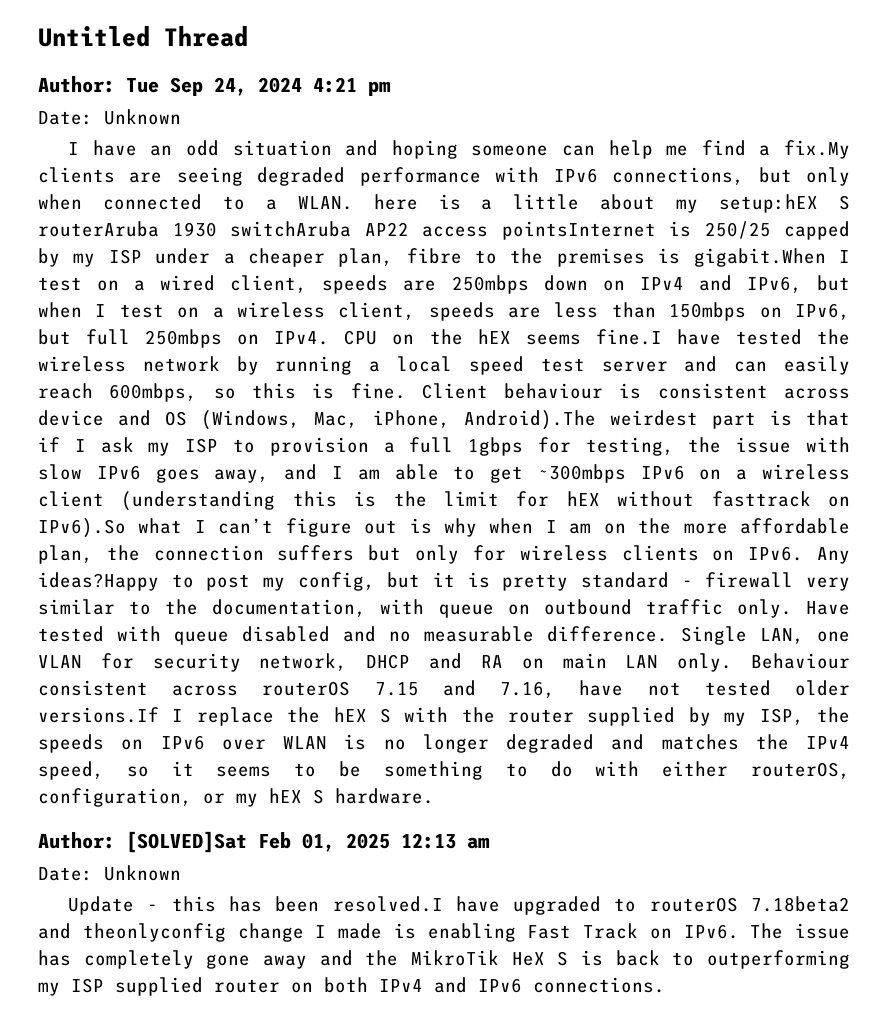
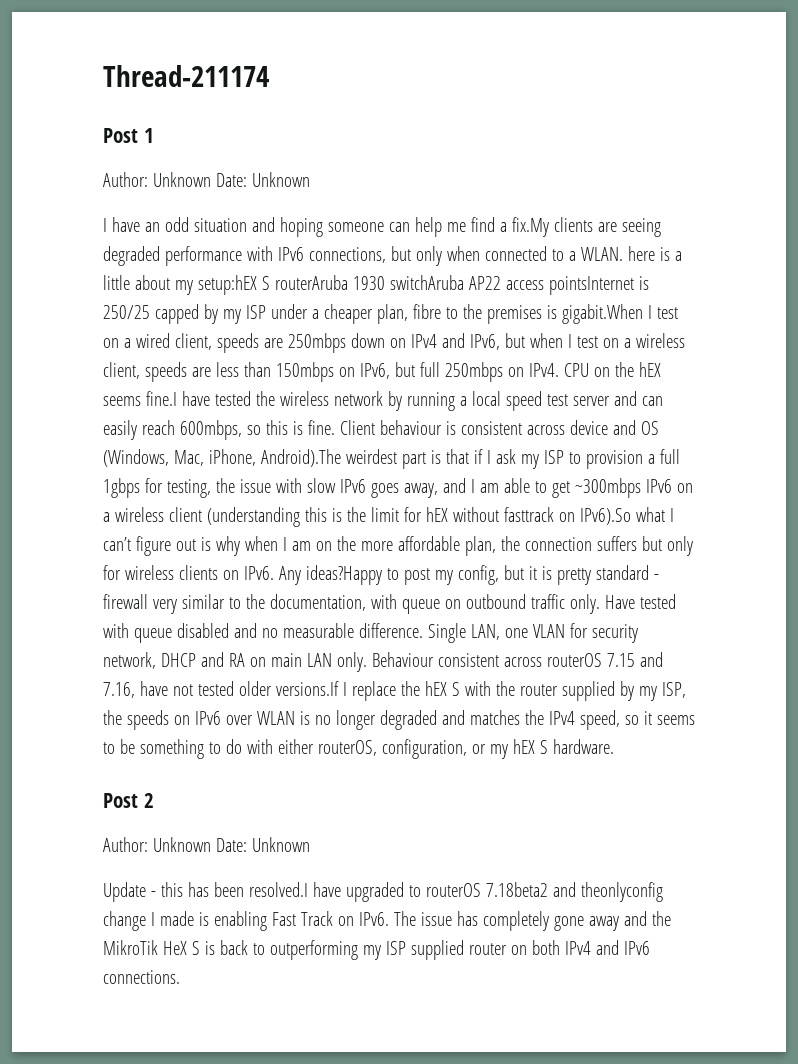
- Untitled Thread
- Author: Tue Sep 24, 2024 4:21 pm
- Date: Unknown
+ Thread-211174
+ Post 1
+ Author: Unknown Date: Unknown
- Author: [SOLVED]Sat Feb 01, 2025 12:13 am
- Date: Unknown
+ Post 2
+ Author: Unknown Date: Unknown

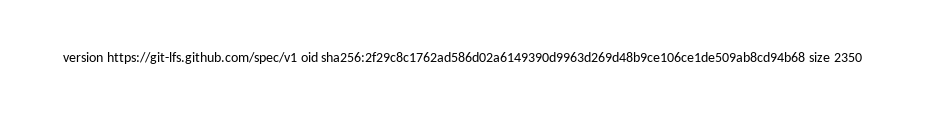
- Thread-211174
- Post 1
- Author: Unknown Date: Unknown
- I have an odd situation and hoping someone can help me find a fix.My clients are seeing degraded performance with IPv6 connections, but only when connected to a WLAN. here is a little about my setup:hEX S routerAruba 1930 switchAruba AP22 access pointsInternet is 250/25 capped by my ISP under a cheaper plan, fibre to the premises is gigabit.When I test on a wired client, speeds are 250mbps down on IPv4 and IPv6, but when I test on a wireless client, speeds are less than 150mbps on IPv6, but full 250mbps on IPv4. CPU on the hEX seems fine.I have tested the wireless network by running a local speed test server and can easily reach 600mbps, so this is fine. Client behaviour is consistent across device and OS (Windows, Mac, iPhone, Android).The weirdest part is that if I ask my ISP to provision a full 1gbps for testing, the issue with slow IPv6 goes away, and I am able to get ~300mbps IPv6 on a wireless client (understanding this is the limit for hEX without fasttrack on IPv6).So what I can’t figure out is why when I am on the more affordable plan, the connection suffers but only for wireless clients on IPv6. Any ideas?Happy to post my config, but it is pretty standard - firewall very similar to the documentation, with queue on outbound traffic only. Have tested with queue disabled and no measurable difference. Single LAN, one VLAN for security network, DHCP and RA on main LAN only. Behaviour consistent across routerOS 7.15 and 7.16, have not tested older versions.If I replace the hEX S with the router supplied by my ISP, the speeds on IPv6 over WLAN is no longer degraded and matches the IPv4 speed, so it seems to be something to do with either routerOS, configuration, or my hEX S hardware.
- Post 2
- Author: Unknown Date: Unknown
- Update - this has been resolved.I have upgraded to routerOS 7.18beta2 and theonlyconfig change I made is enabling Fast Track on IPv6. The issue has completely gone away and the MikroTik HeX S is back to outperforming my ISP supplied router on both IPv4 and IPv6 connections.
+ version https://git-lfs.github.com/spec/v1 oid sha256:2f29c8c1762ad586d02a6149390d9963d269d48b9ce106ce1de509ab8cd94b68 size 2350

